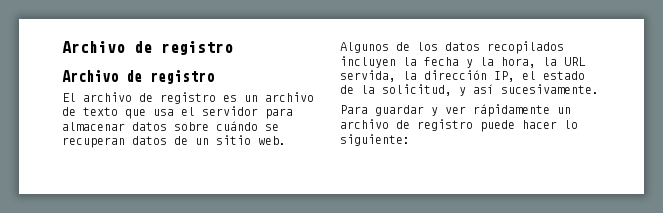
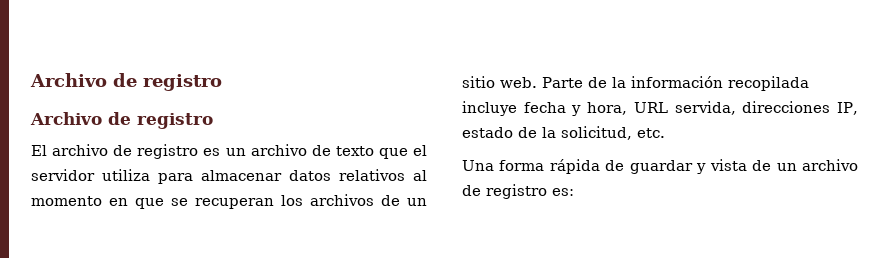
- El archivo de registro es un archivo de texto que usa el servidor para almacenar datos sobre cuándo se recuperan datos de un sitio web. Algunos de los datos recopilados incluyen la fecha y la hora, la URL servida, la dirección IP, el estado de la solicitud, y así sucesivamente.
- Para guardar y ver rápidamente un archivo de registro puede hacer lo siguiente:
+ El archivo de registro es un archivo de texto que el servidor utiliza para almacenar datos relativos al momento en que se recuperan los archivos de un sitio web. Parte de la información recopilada incluye fecha y hora, URL servida, direcciones IP, estado de la solicitud, etc.
+ Una forma rápida de guardar y vista de un archivo de registro es:

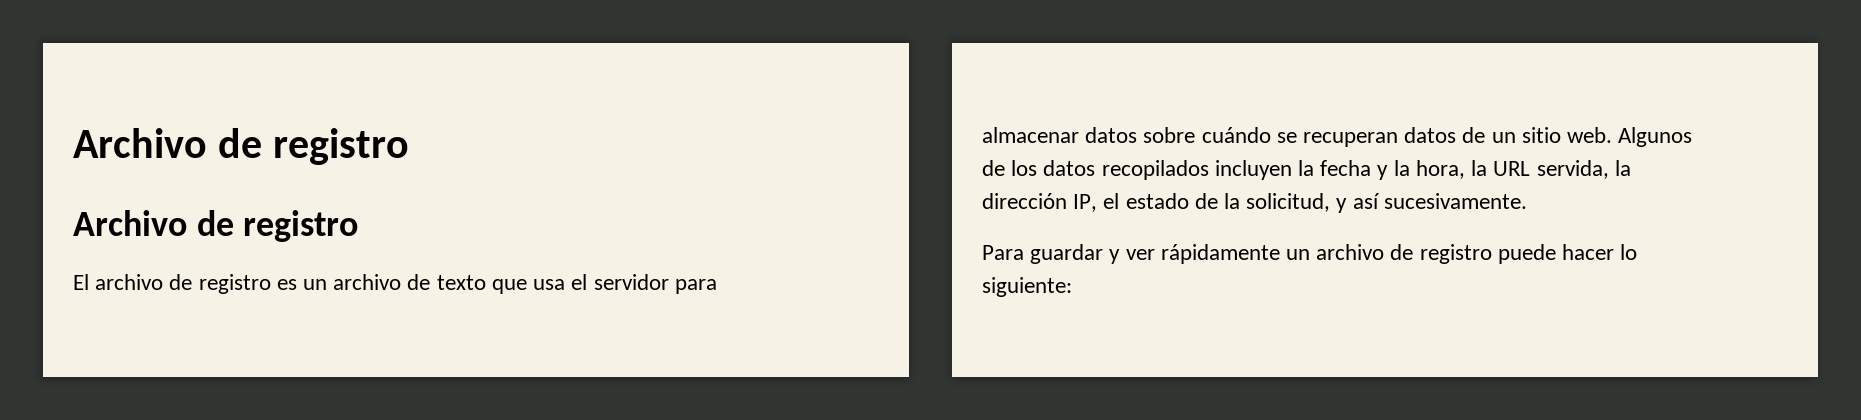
- El archivo de registro es un archivo de texto que el servidor utiliza para almacenar datos relativos al momento en que se recuperan los archivos de un sitio web. Parte de la información recopilada incluye fecha y hora, URL servida, direcciones IP, estado de la solicitud, etc.
- Una forma rápida de guardar y vista de un archivo de registro es:
+ El archivo de registro es un archivo de texto que usa el servidor para almacenar datos sobre cuándo se recuperan datos de un sitio web. Algunos de los datos recopilados incluyen la fecha y la hora, la URL servida, la dirección IP, el estado de la solicitud, y así sucesivamente.
+ Para guardar y ver rápidamente un archivo de registro puede hacer lo siguiente:

